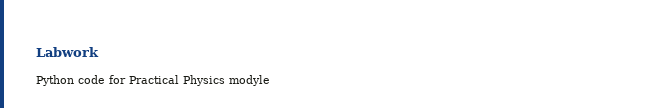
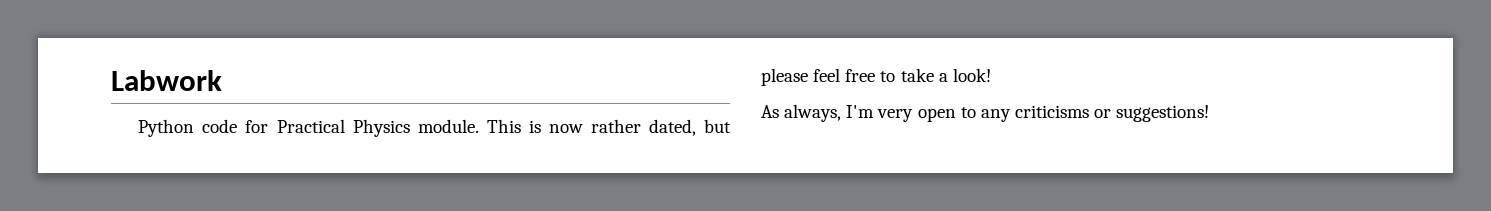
- Python code for Practical Physics modyle
+ Python code for Practical Physics module. This is now rather dated, but please feel free to take a look!
+ As always, I'm very open to any criticisms or suggestions!

